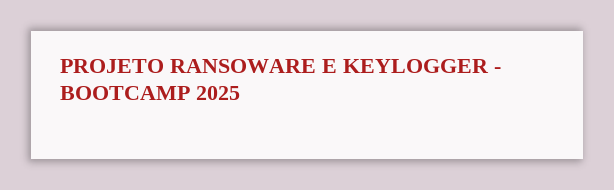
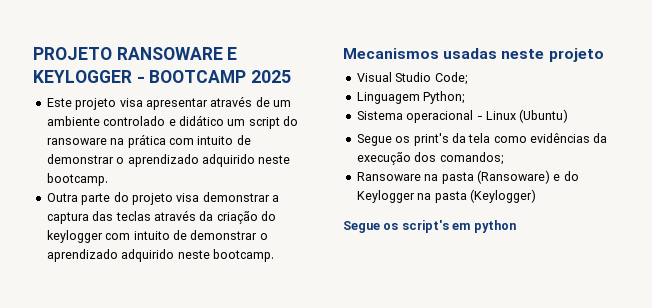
+ Este projeto visa apresentar através de um ambiente controlado e didático um script do ransoware na prática com intuito de demonstrar o aprendizado adquirido neste bootcamp.
+ Outra parte do projeto visa demonstrar a captura das teclas através da criação do keylogger com intuito de demonstrar o aprendizado adquirido neste bootcamp.
+ Mecanismos usadas neste projeto
+ Visual Studio Code;
+ Linguagem Python;
+ Sistema operacional - Linux (Ubuntu)
+ Segue os print's da tela como evidências da execução dos comandos;
+ Ransoware na pasta (Ransoware) e do Keylogger na pasta (Keylogger)
+ Segue os script's em python

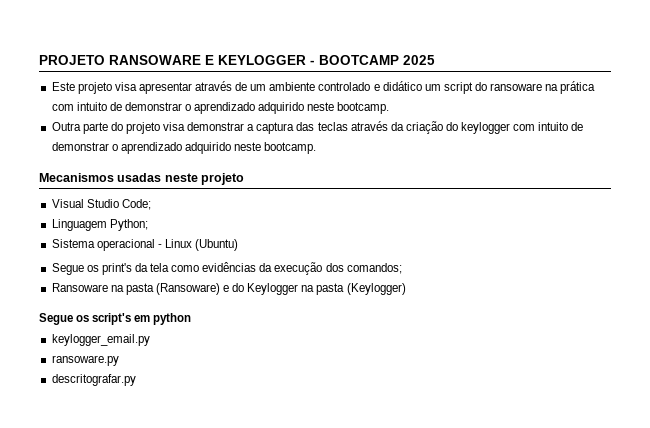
+ keylogger_email.py
+ ransoware.py
+ descritografar.py

